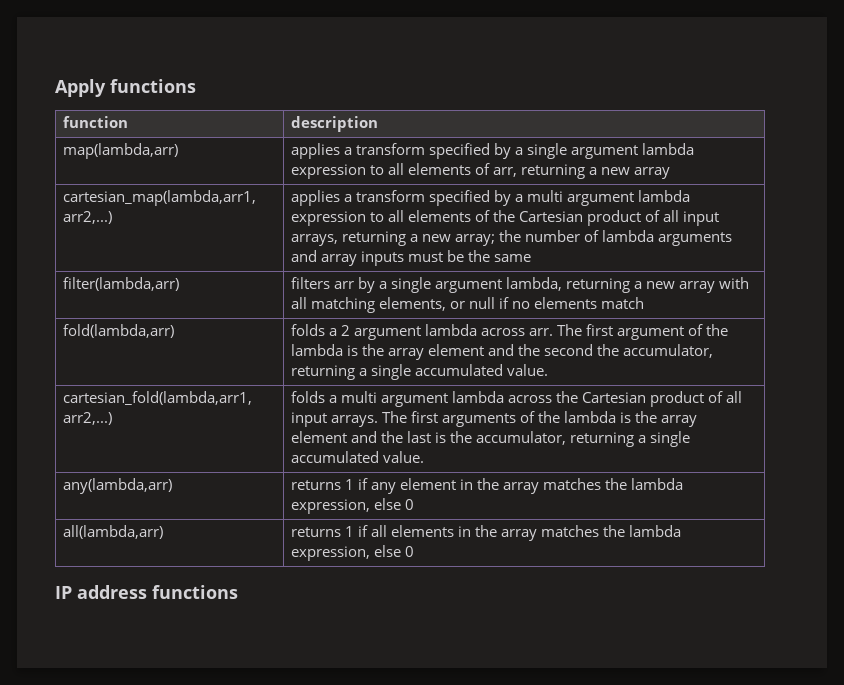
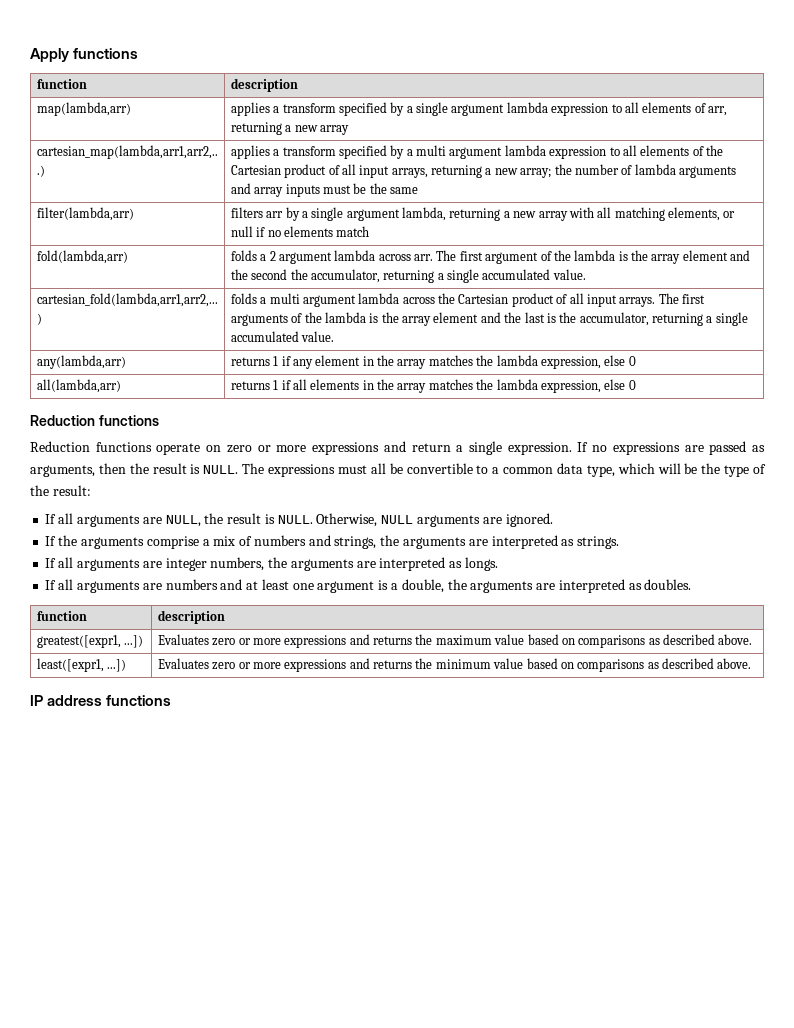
  all(lambda,arr) | returns 1 if all elements in the array matches the lambda expression, else 0
+ Reduction functions
+ Reduction functions operate on zero or more expressions and return a single expression. If no expressions are passed as arguments, then the result is NULL. The expressions must all be convertible to a common data type, which will be the type of the result:
+ If all arguments are NULL, the result is NULL. Otherwise, NULL arguments are ignored.
+ If the arguments comprise a mix of numbers and strings, the arguments are interpreted as strings.
+ If all arguments are integer numbers, the arguments are interpreted as longs.
+ If all arguments are numbers and at least one argument is a double, the arguments are interpreted as doubles.
+ function | description
+ greatest([expr1, ...]) | Evaluates zero or more expressions and returns the maximum value based on comparisons as described above.
+ least([expr1, ...]) | Evaluates zero or more expressions and returns the minimum value based on comparisons as described above.

